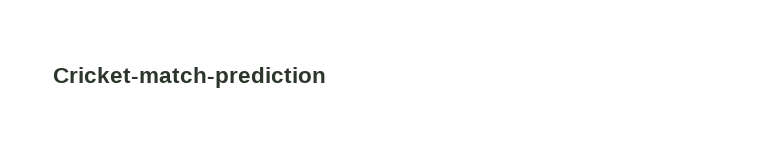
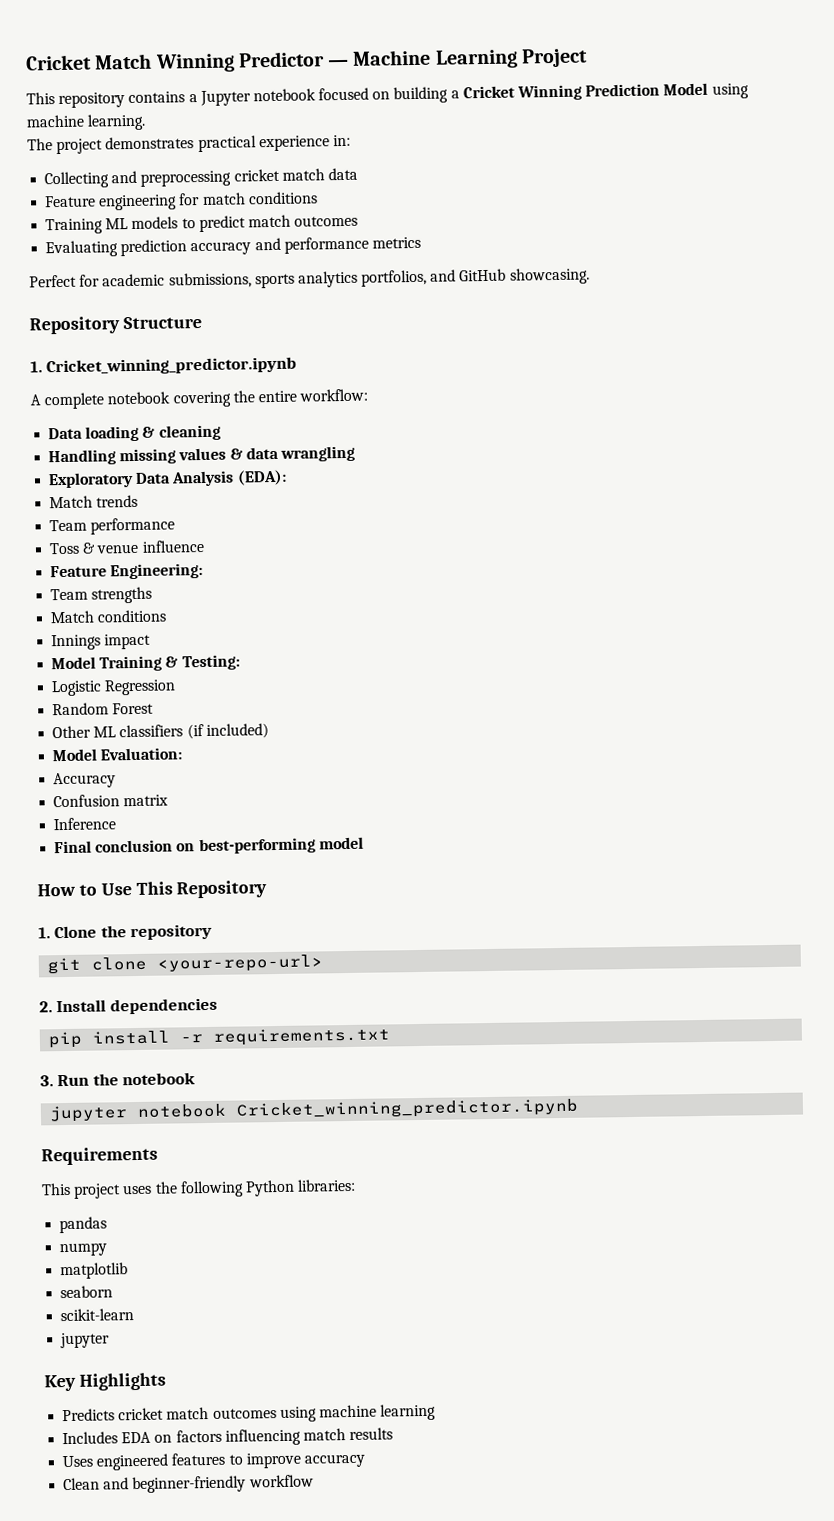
- Cricket-match-prediction
+ Cricket Match Winning Predictor — Machine Learning Project
+ This repository contains a Jupyter notebook focused on building a Cricket Winning Prediction Model using machine learning.
+ The project demonstrates practical experience in:
+ Collecting and preprocessing cricket match data
+ Feature engineering for match conditions
+ Training ML models to predict match outcomes
+ Evaluating prediction accuracy and performance metrics
+ Perfect for academic submissions, sports analytics portfolios, and GitHub showcasing.
+ Repository Structure
+ 1. Cricket_winning_predictor.ipynb
+ A complete notebook covering the entire workflow:
+ Data loading & cleaning
+ Handling missing values & data wrangling
+ Exploratory Data Analysis (EDA):
+ Match trends
+ Team performance
+ Toss & venue influence
+ Feature Engineering:
+ Team strengths
+ Match conditions
+ Innings impact
+ Model Training & Testing:
+ Logistic Regression
+ Random Forest
+ Other ML classifiers (if included)
+ Model Evaluation:
+ Accuracy
+ Confusion matrix
+ Inference
+ Final conclusion on best-performing model
+ How to Use This Repository
+ 1. Clone the repository
+ git clone <your-repo-url>
+ 2. Install dependencies
+ pip install -r requirements.txt
+ 3. Run the notebook
+ jupyter notebook Cricket_winning_predictor.ipynb
+ Requirements
+ This project uses the following Python libraries:
+ pandas
+ numpy
+ matplotlib
+ seaborn
+ scikit-learn
+ jupyter
+ Key Highlights
+ Predicts cricket match outcomes using machine learning
+ Includes EDA on factors influencing match results
+ Uses engineered features to improve accuracy
+ Clean and beginner-friendly workflow

